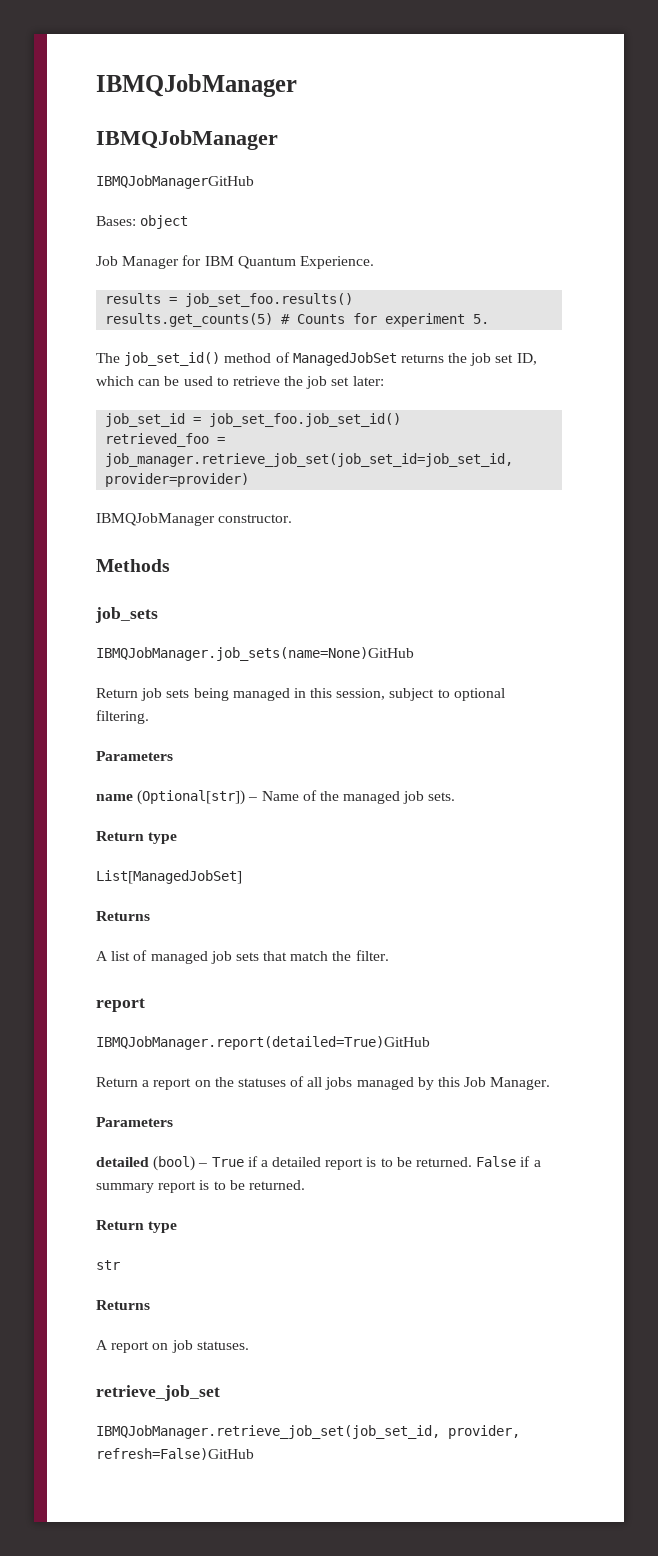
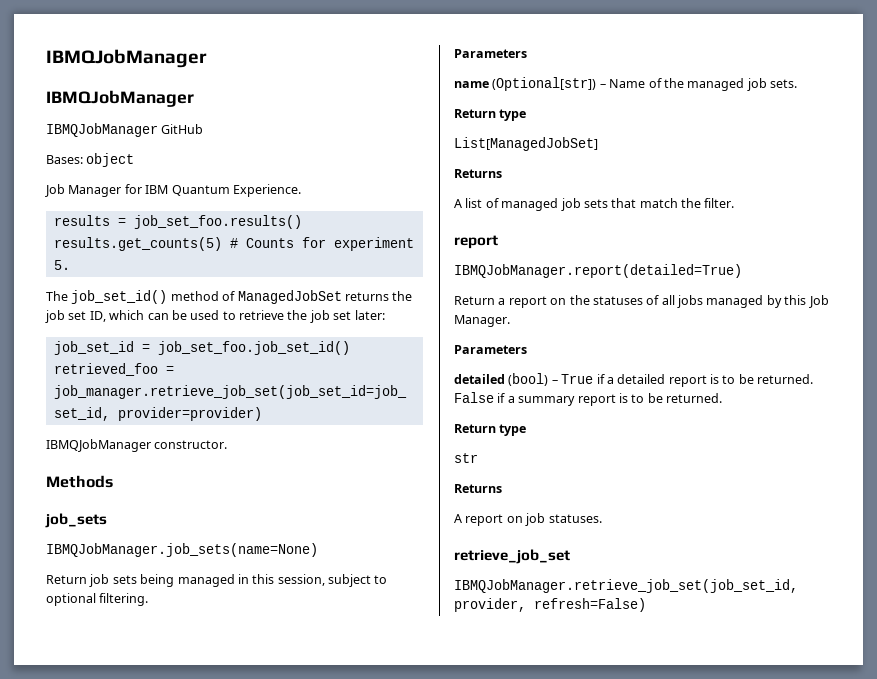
- IBMQJobManagerGitHub
+ IBMQJobManager GitHub
- IBMQJobManager.job_sets(name=None)GitHub
+ IBMQJobManager.job_sets(name=None)
- IBMQJobManager.report(detailed=True)GitHub
+ IBMQJobManager.report(detailed=True)
- IBMQJobManager.retrieve_job_set(job_set_id, provider, refresh=False)GitHub
+ IBMQJobManager.retrieve_job_set(job_set_id, provider, refresh=False)

